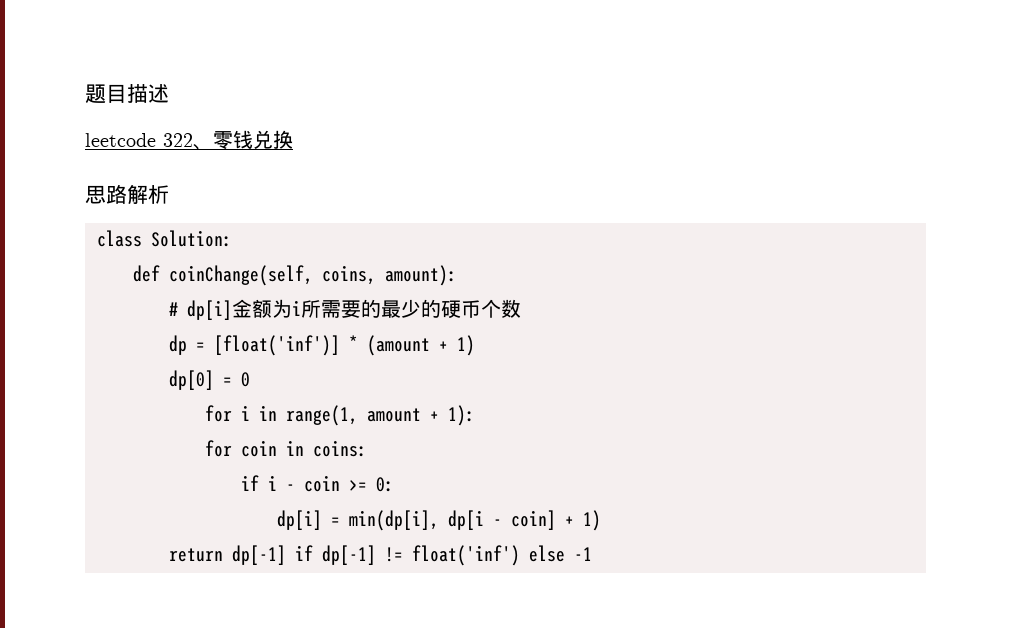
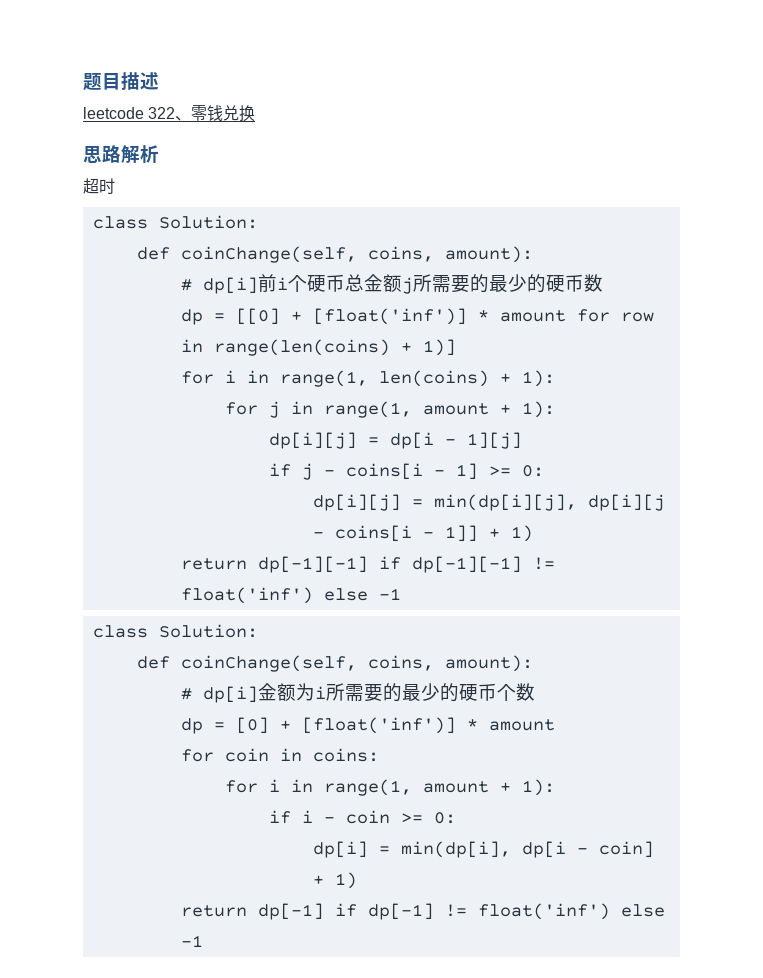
+ 超时
+ class Solution:
+ def coinChange(self, coins, amount):
+ # dp[i]前i个硬币总金额j所需要的最少的硬币数
+ dp = [[0] + [float('inf')] * amount for row in range(len(coins) + 1)]
+ for i in range(1, len(coins) + 1):
+ for j in range(1, amount + 1):
+ dp[i][j] = dp[i - 1][j]
+ if j - coins[i - 1] >= 0:
+ dp[i][j] = min(dp[i][j], dp[i][j - coins[i - 1]] + 1)
+ return dp[-1][-1] if dp[-1][-1] != float('inf') else -1
- dp = [float('inf')] * (amount + 1)
- dp[0] = 0
+ dp = [0] + [float('inf')] * amount
+ for coin in coins:
- for coin in coins:

